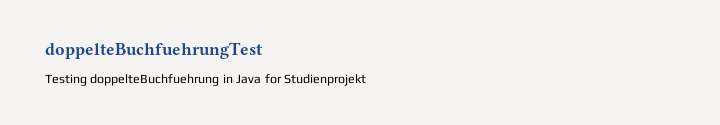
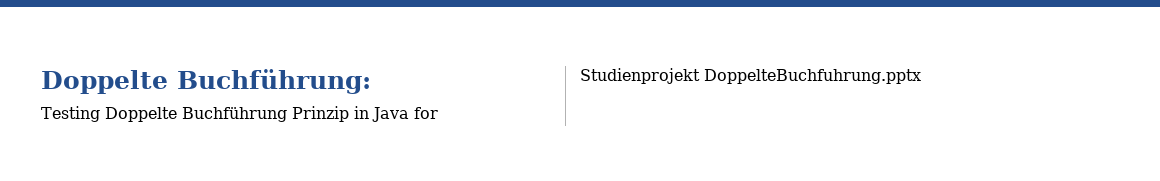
- doppelteBuchfuehrungTest
+ Doppelte Buchführung:
- Testing doppelteBuchfuehrung in Java for Studienprojekt
+ Testing Doppelte Buchführung Prinzip in Java for Studienprojekt DoppelteBuchfuhrung.pptx

